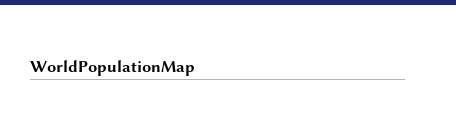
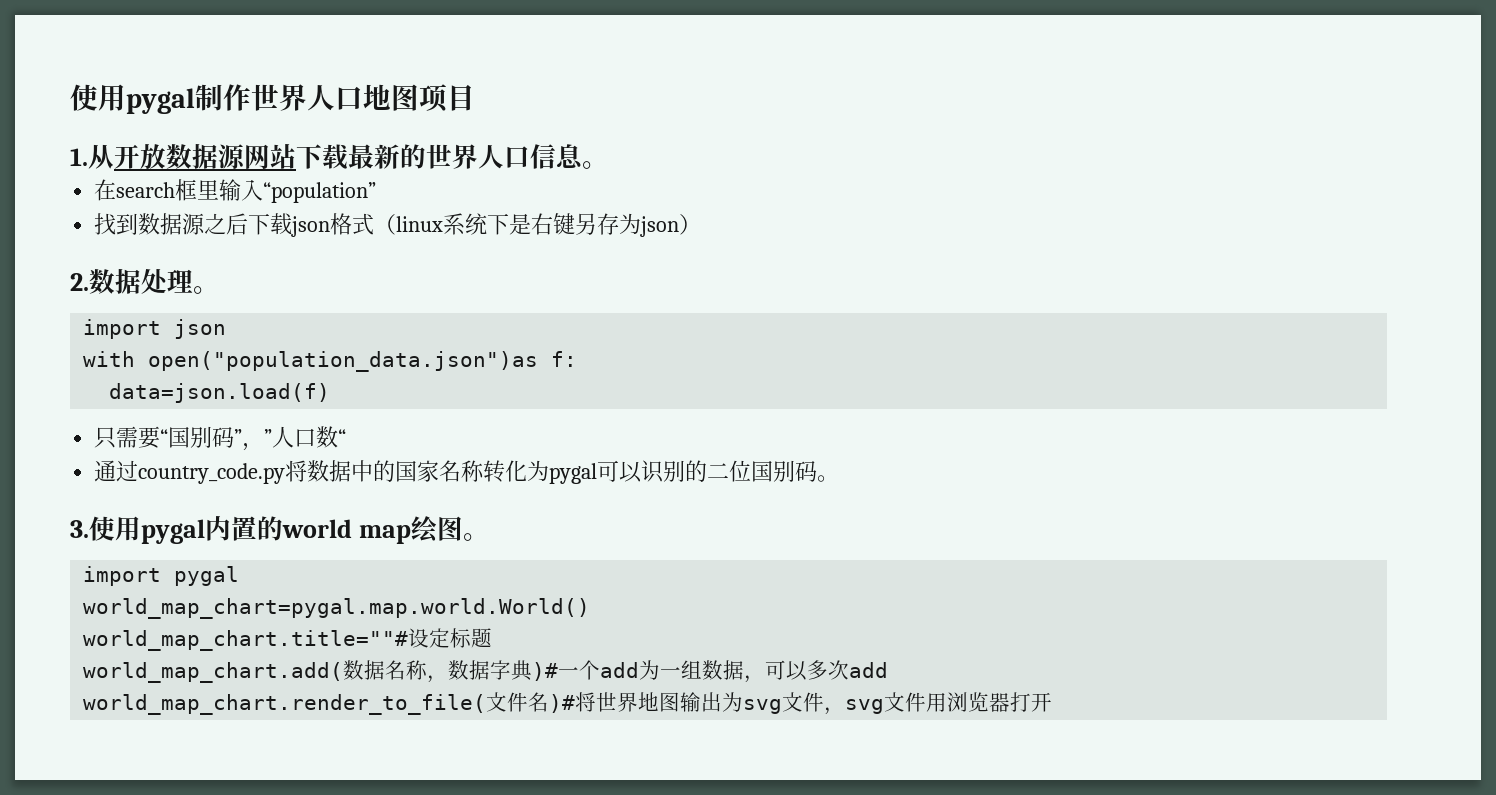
- WorldPopulationMap
+ 使用pygal制作世界人口地图项目
+ 1.从开放数据源网站下载最新的世界人口信息。
+ 在search框里输入“population”
+ 找到数据源之后下载json格式（linux系统下是右键另存为json）
+ 2.数据处理。
+ import json
+ with open("population_data.json")as f:
+ data=json.load(f)
+ 只需要“国别码”，”人口数“
+ 通过country_code.py将数据中的国家名称转化为pygal可以识别的二位国别码。
+ 3.使用pygal内置的world map绘图。
+ import pygal
+ world_map_chart=pygal.map.world.World()
+ world_map_chart.title=""#设定标题
+ world_map_chart.add(数据名称，数据字典)#一个add为一组数据，可以多次add
+ world_map_chart.render_to_file(文件名)#将世界地图输出为svg文件，svg文件用浏览器打开

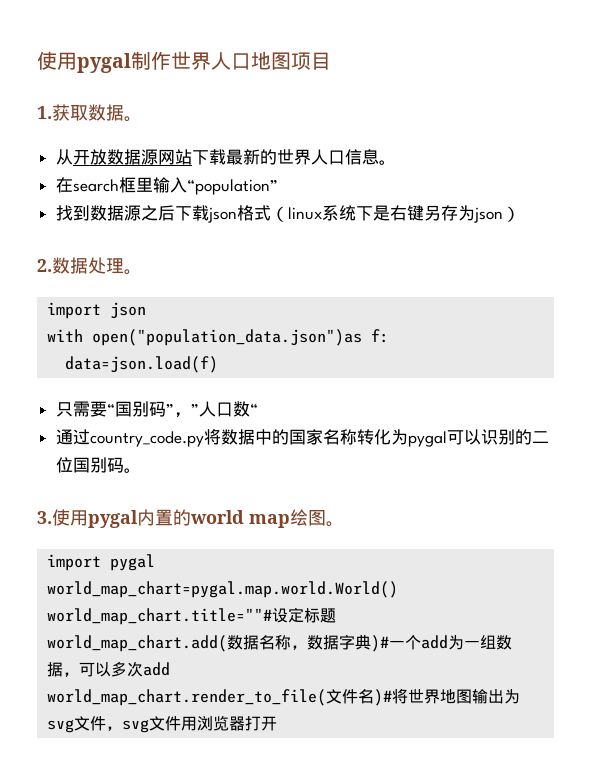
- 1.从开放数据源网站下载最新的世界人口信息。
+ 1.获取数据。
+ 从开放数据源网站下载最新的世界人口信息。

